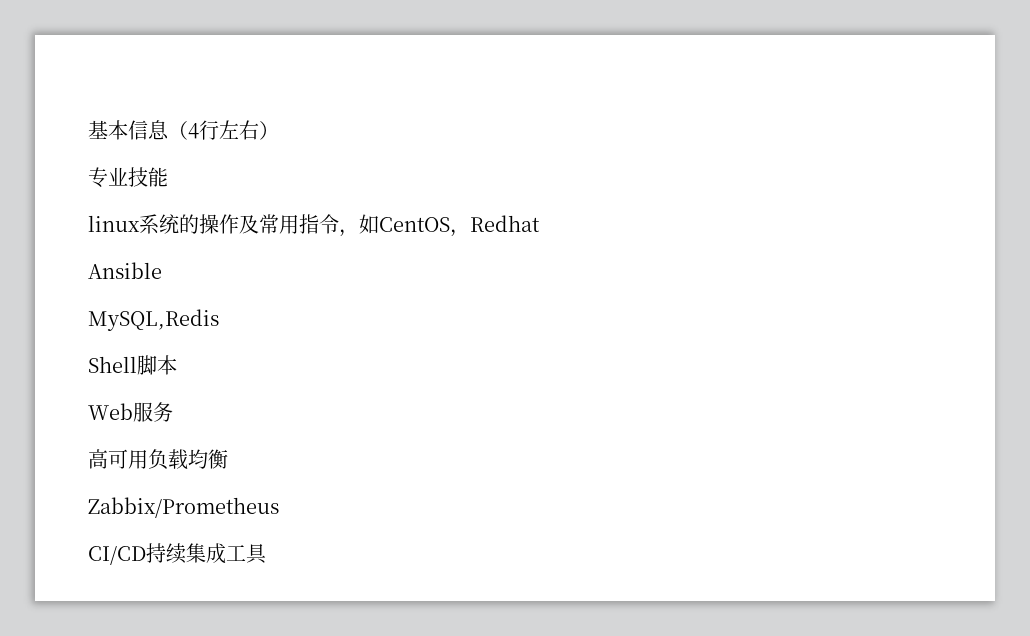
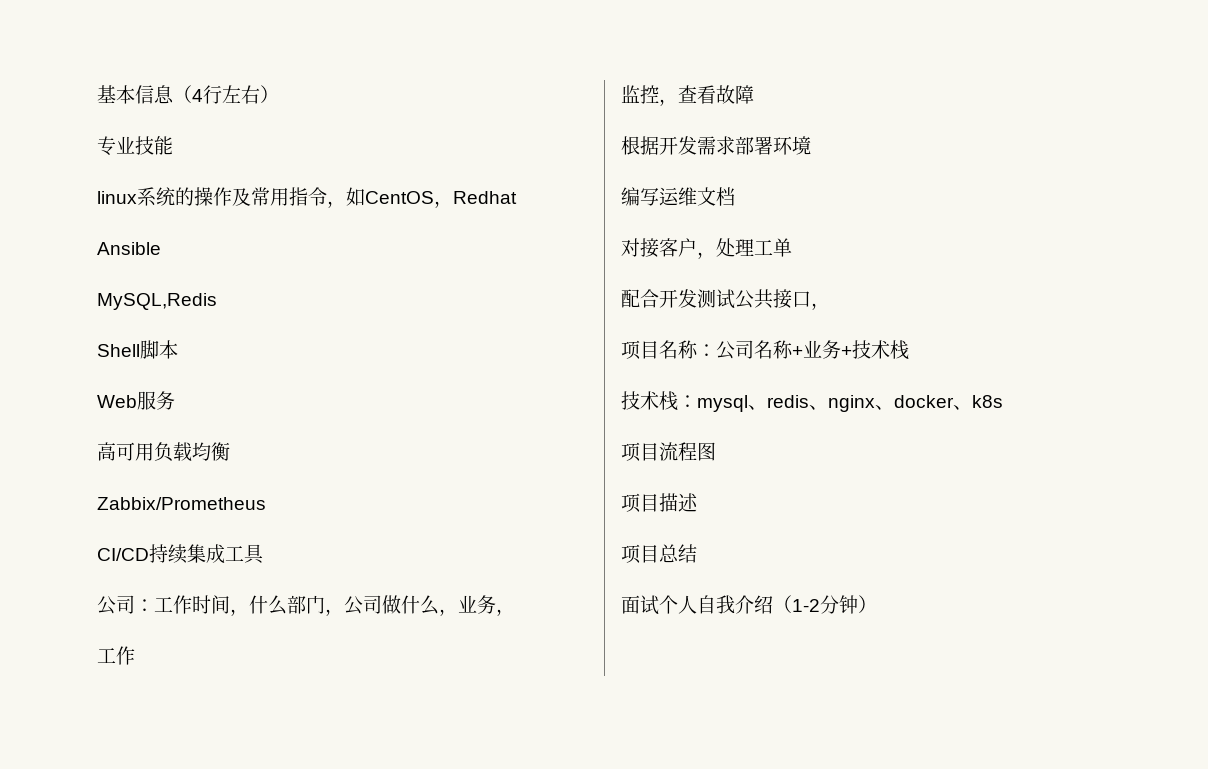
+ 公司：工作时间，什么部门，公司做什么，业务，
+ 工作
+ 监控，查看故障
+ 根据开发需求部署环境
+ 编写运维文档
+ 对接客户，处理工单
+ 配合开发测试公共接口，
+ 项目名称：公司名称+业务+技术栈
+ 技术栈：mysql、redis、nginx、docker、k8s
+ 项目流程图
+ 项目描述
+ 项目总结
+ 面试个人自我介绍（1-2分钟）

